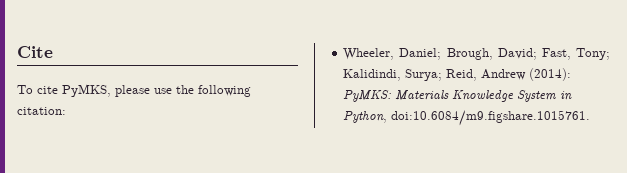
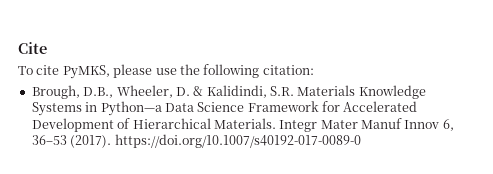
- Wheeler, Daniel; Brough, David; Fast, Tony; Kalidindi, Surya; Reid, Andrew (2014): PyMKS: Materials Knowledge System in Python, doi:10.6084/m9.figshare.1015761.
+ Brough, D.B., Wheeler, D. & Kalidindi, S.R. Materials Knowledge Systems in Python—a Data Science Framework for Accelerated Development of Hierarchical Materials. Integr Mater Manuf Innov 6, 36–53 (2017). https://doi.org/10.1007/s40192-017-0089-0

